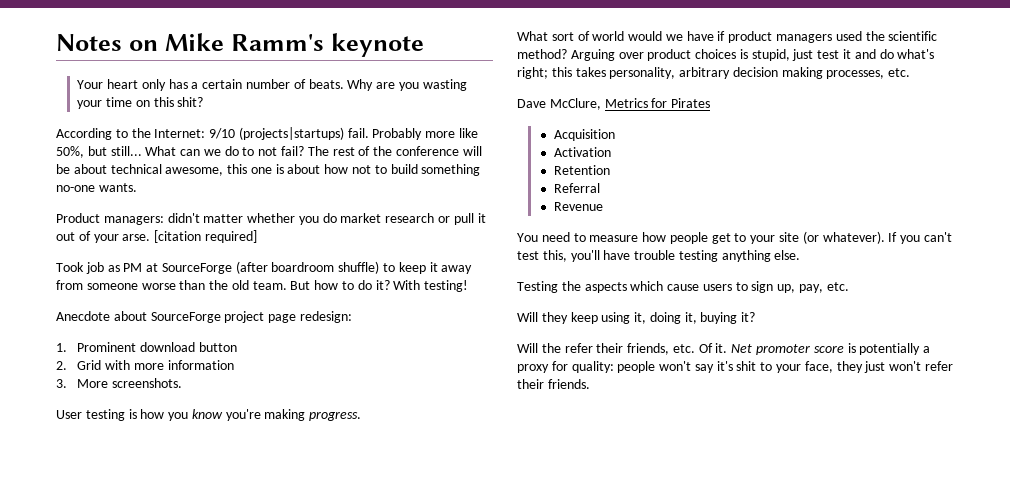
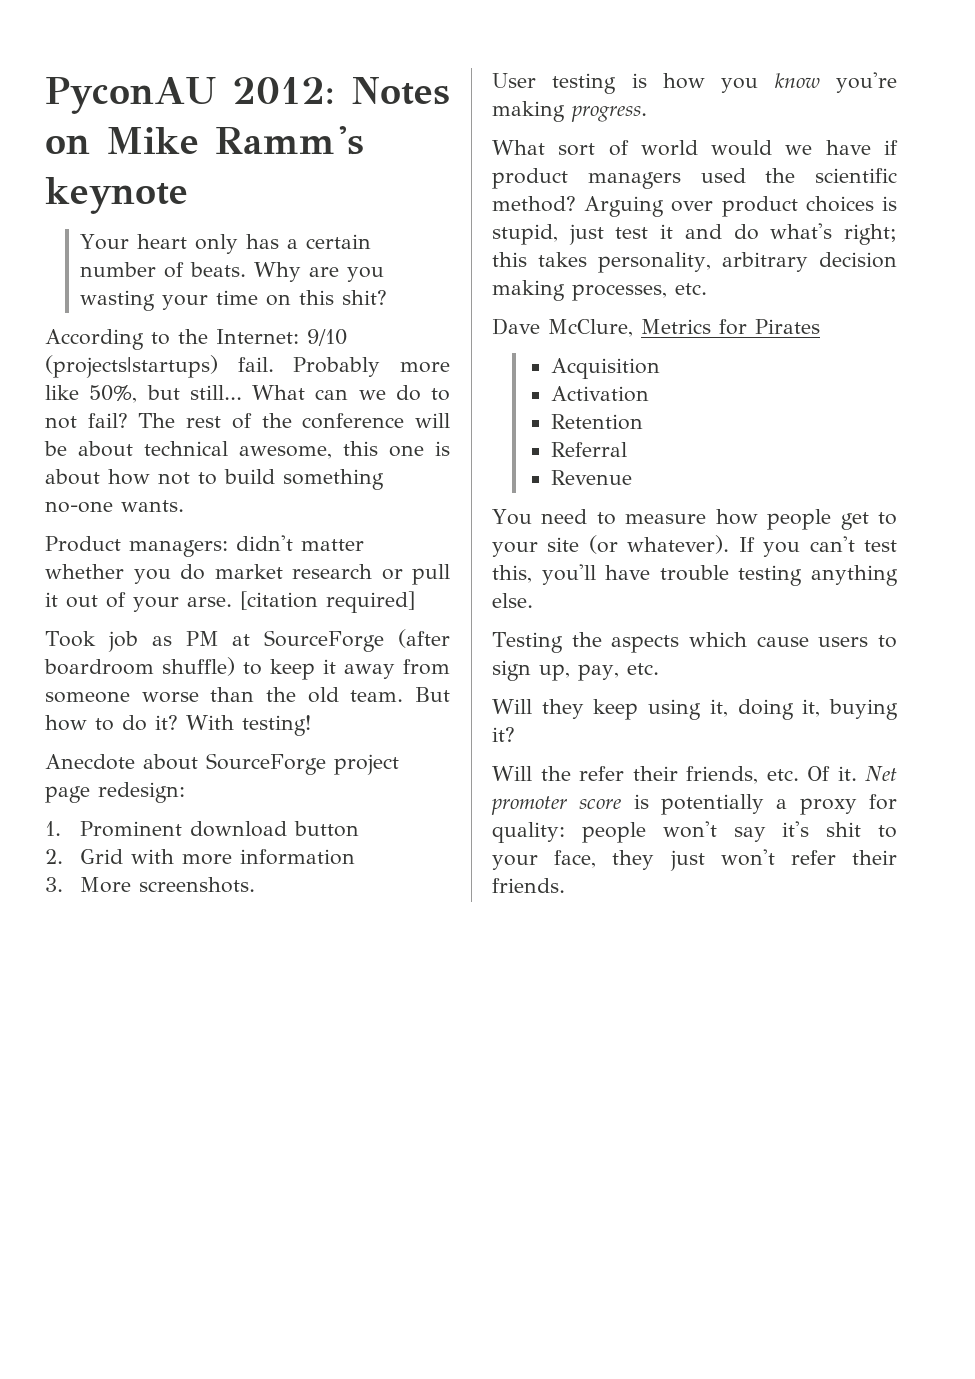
- Notes on Mike Ramm's keynote
+ PyconAU 2012: Notes on Mike Ramm's keynote

